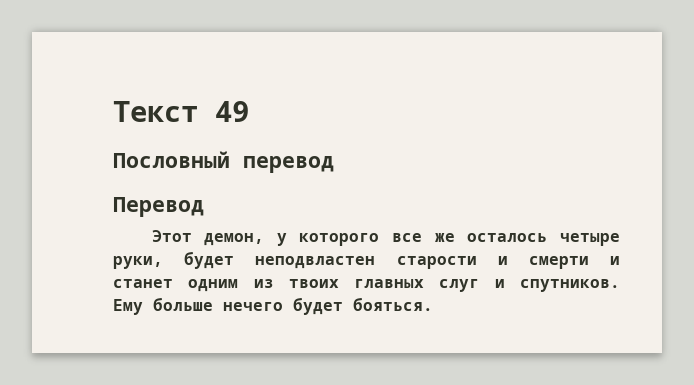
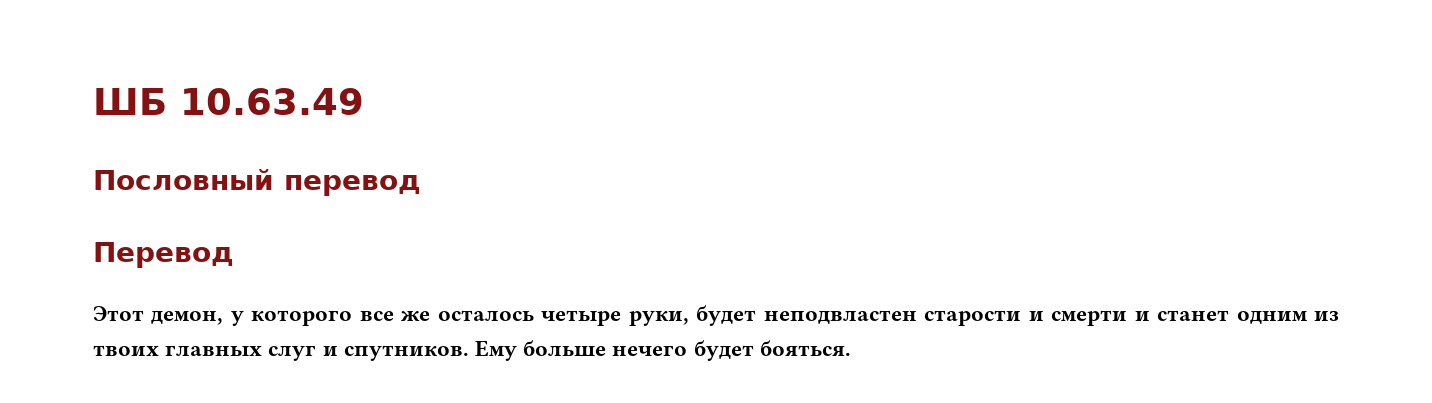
- Текст 49
+ ШБ 10.63.49

